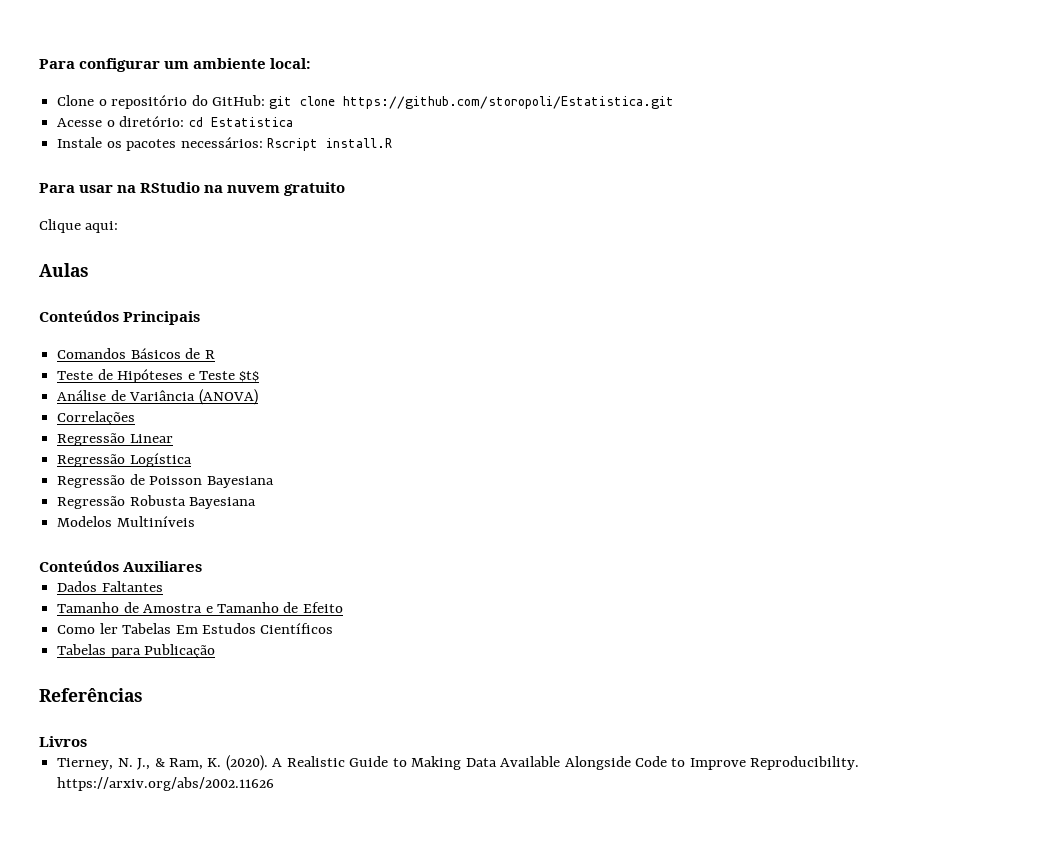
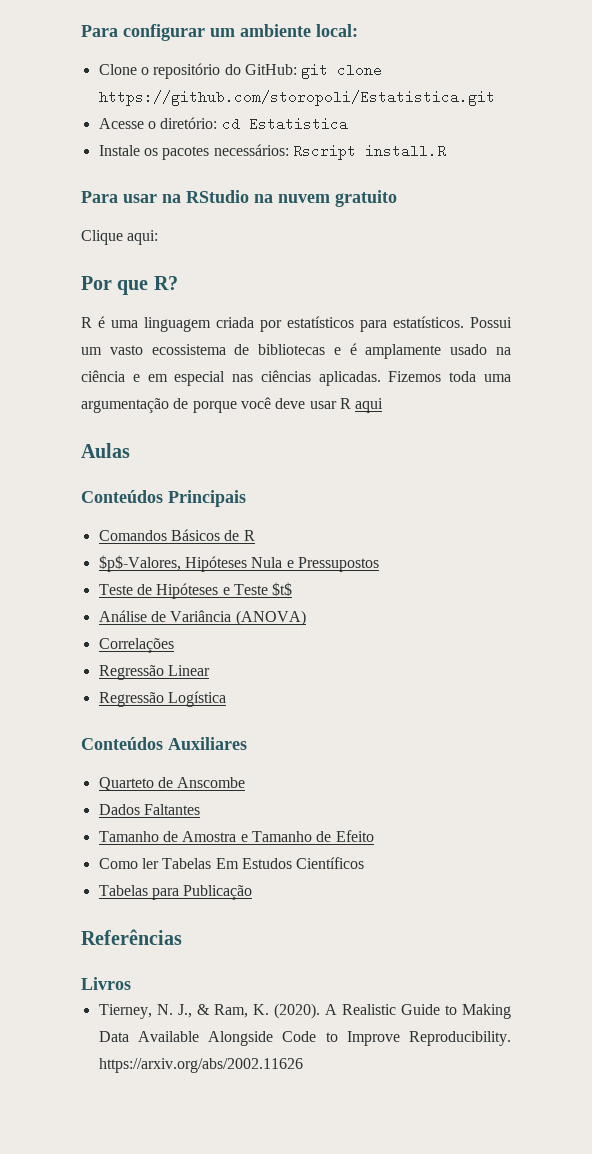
+ Por que R?
+ R é uma linguagem criada por estatísticos para estatísticos. Possui um vasto ecossistema de bibliotecas e é amplamente usado na ciência e em especial nas ciências aplicadas. Fizemos toda uma argumentação de porque você deve usar R aqui
+ $p$-Valores, Hipóteses Nula e Pressupostos
- Regressão de Poisson Bayesiana
- Regressão Robusta Bayesiana
- Modelos Multiníveis
+ Quarteto de Anscombe

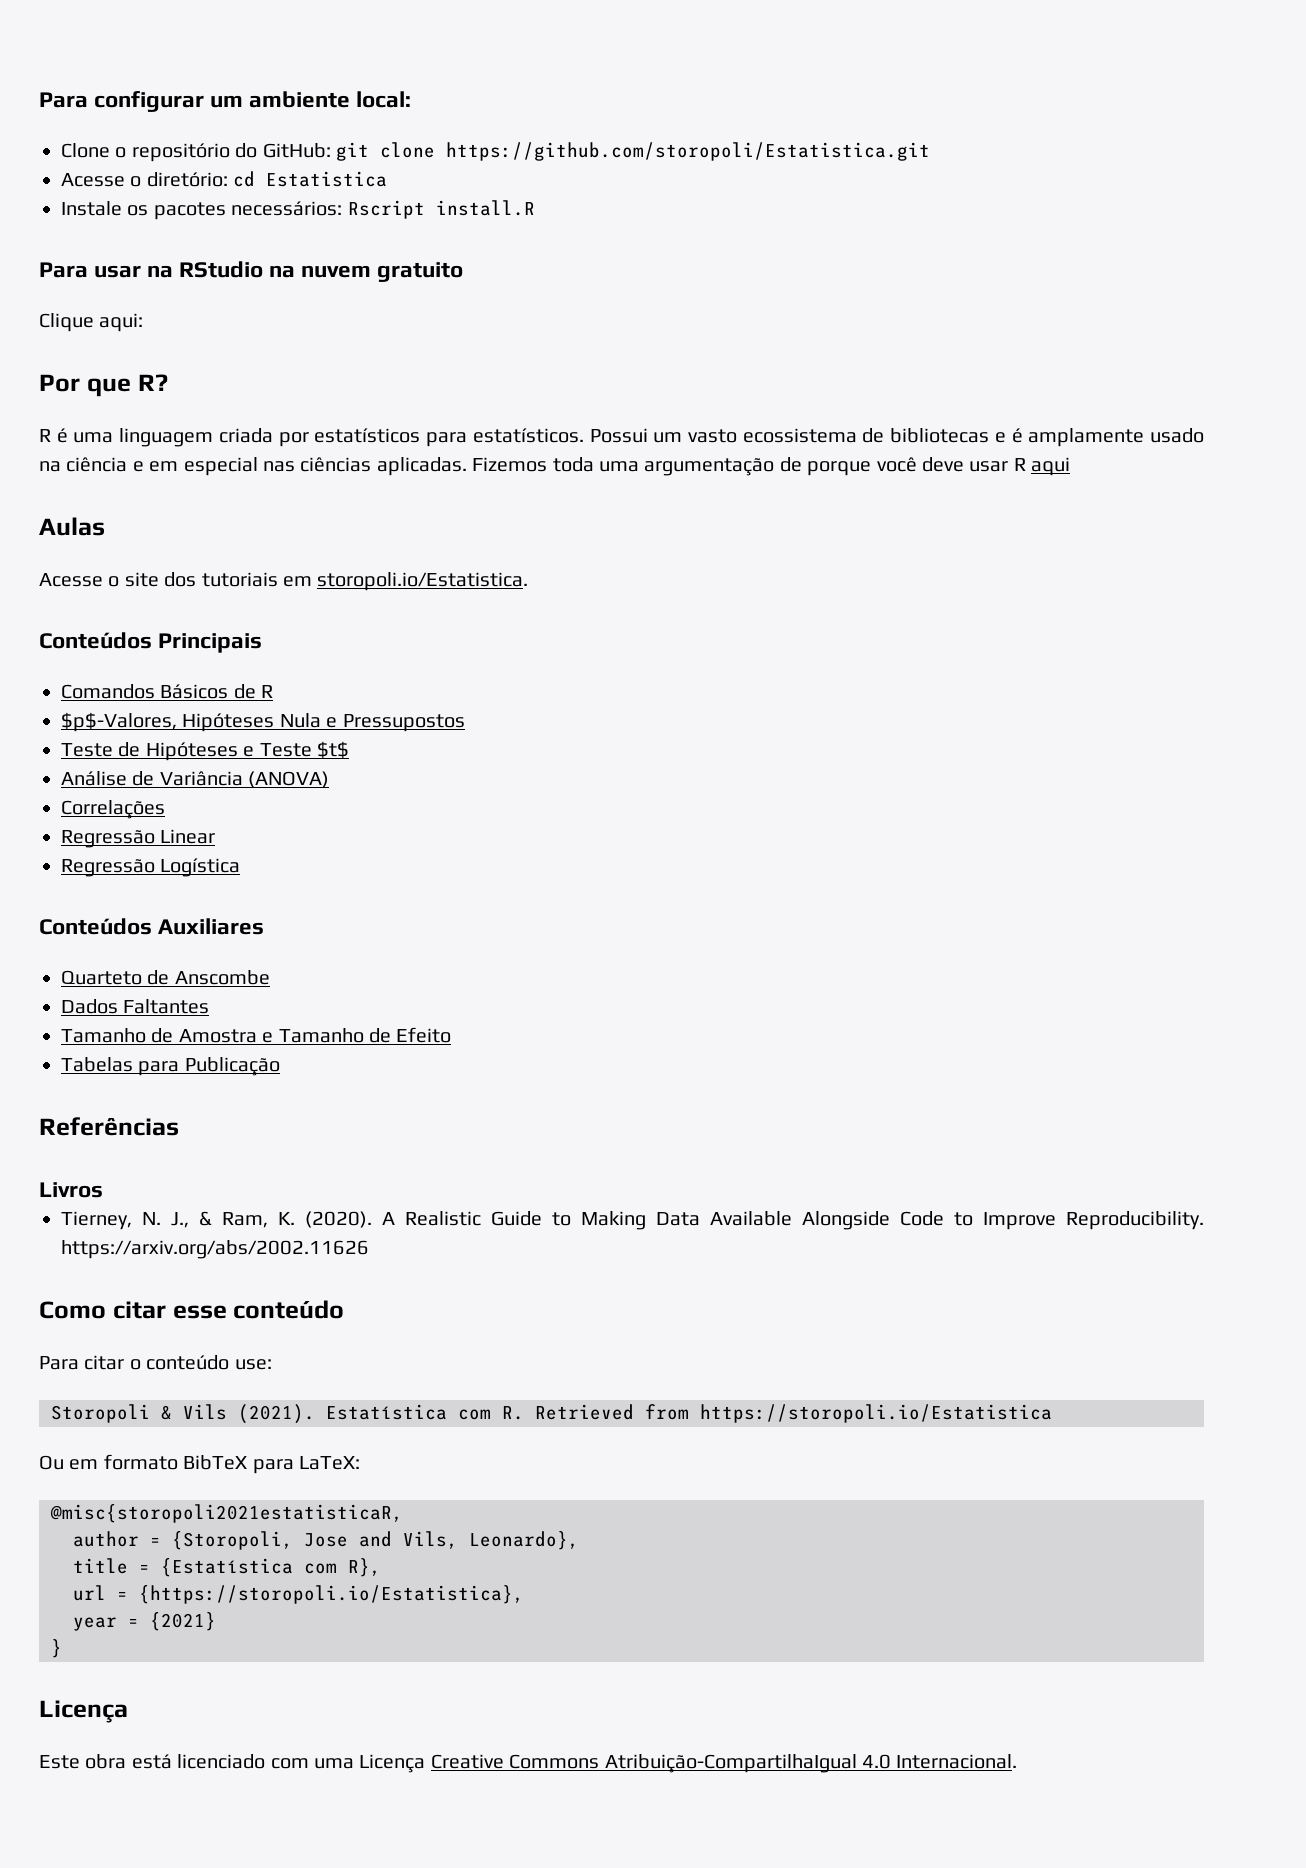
+ Acesse o site dos tutoriais em storopoli.io/Estatistica.
- Como ler Tabelas Em Estudos Científicos
+ Como citar esse conteúdo
+ Para citar o conteúdo use:
+ Storopoli & Vils (2021). Estatística com R. Retrieved from https://storopoli.io/Estatistica
+ Ou em formato BibTeX para LaTeX:
+ @misc{storopoli2021estatisticaR,
+ author = {Storopoli, Jose and Vils, Leonardo},
+ title = {Estatística com R},
+ url = {https://storopoli.io/Estatistica},
+ year = {2021}
+ }
+ Licença
+ Este obra está licenciado com uma Licença Creative Commons Atribuição-CompartilhaIgual 4.0 Internacional.

